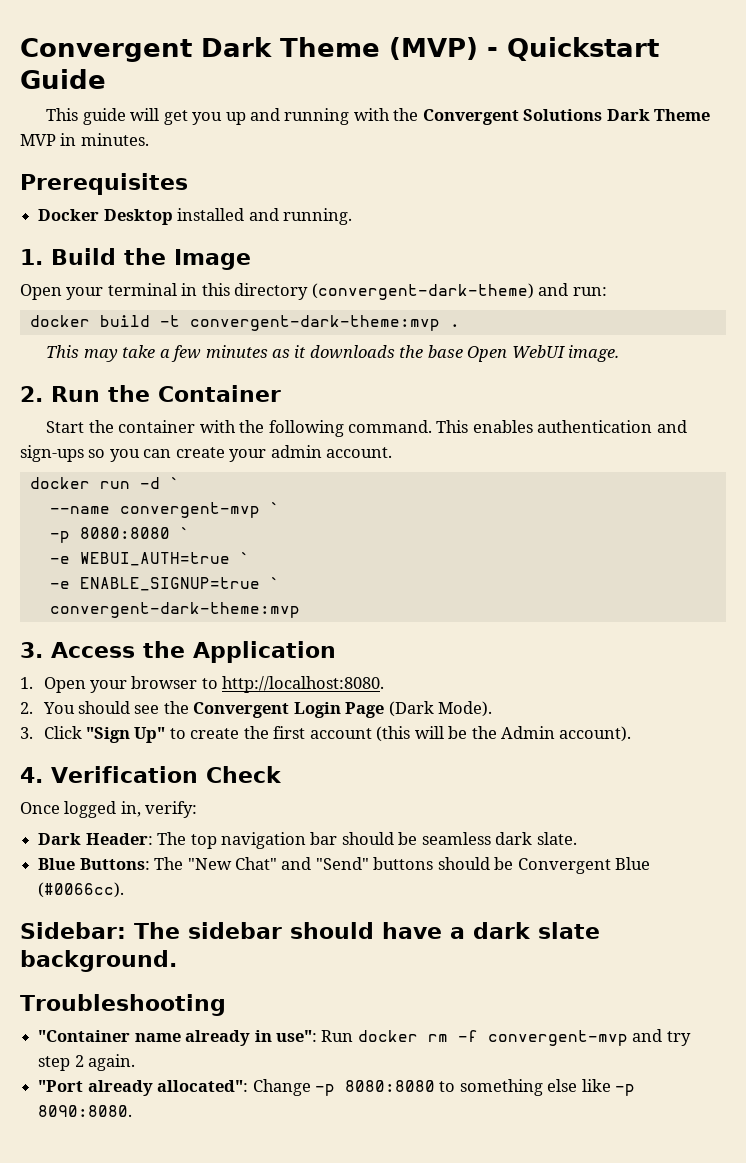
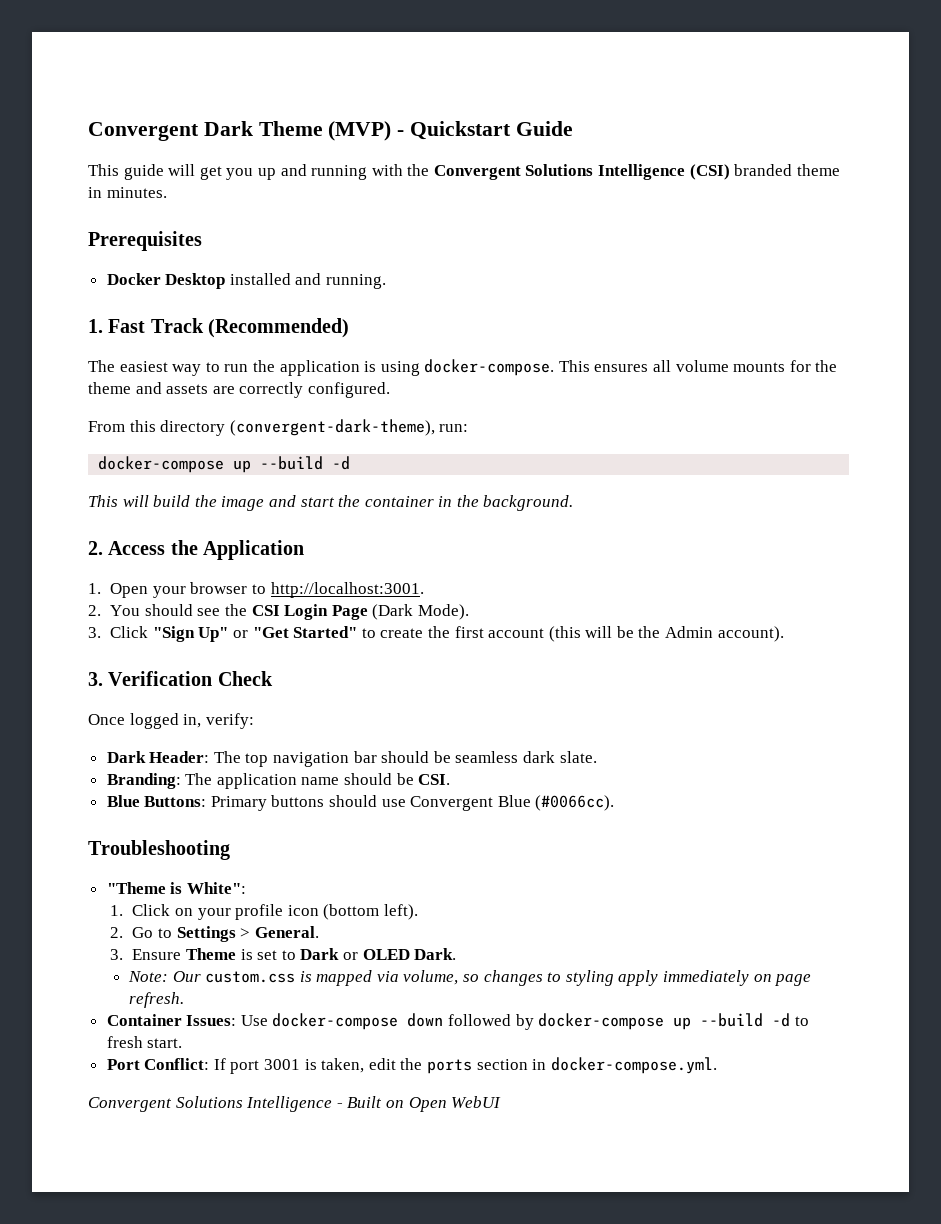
- This guide will get you up and running with the Convergent Solutions Dark Theme MVP in minutes.
+ This guide will get you up and running with the Convergent Solutions Intelligence (CSI) branded theme in minutes.
- 1. Build the Image
- Open your terminal in this directory (convergent-dark-theme) and run:
- docker build -t convergent-dark-theme:mvp .
- This may take a few minutes as it downloads the base Open WebUI image.
- 2. Run the Container
- Start the container with the following command. This enables authentication and sign-ups so you can create your admin account.
- docker run -d `
- --name convergent-mvp `
- -p 8080:8080 `
- -e WEBUI_AUTH=true `
- -e ENABLE_SIGNUP=true `
- convergent-dark-theme:mvp
- 3. Access the Application
+ 1. Fast Track (Recommended)
+ The easiest way to run the application is using docker-compose. This ensures all volume mounts for the theme and assets are correctly configured.
+ From this directory (convergent-dark-theme), run:
+ docker-compose up --build -d
+ This will build the image and start the container in the background.
+ 2. Access the Application
- 1. Open your browser to http://localhost:8080.
+ 1. Open your browser to http://localhost:3001.
- 2. You should see the Convergent Login Page (Dark Mode).
+ 2. You should see the CSI Login Page (Dark Mode).
- 3. Click "Sign Up" to create the first account (this will be the Admin account).
+ 3. Click "Sign Up" or "Get Started" to create the first account (this will be the Admin account).
- 4. Verification Check
+ 3. Verification Check
- Blue Buttons: The "New Chat" and "Send" buttons should be Convergent Blue (#0066cc).
+ Branding: The application name should be CSI.
+ Blue Buttons: Primary buttons should use Convergent Blue (#0066cc).
- Sidebar: The sidebar should have a dark slate background.
  Troubleshooting
- "Container name already in use": Run docker rm -f convergent-mvp and try step 2 again.
- "Port already allocated": Change -p 8080:8080 to something else like -p 8090:8080.
+ "Theme is White":
+ 1. Click on your profile icon (bottom left).
+ 2. Go to Settings > General.
+ 3. Ensure Theme is set to Dark or OLED Dark.
+ Note: Our custom.css is mapped via volume, so changes to styling apply immediately on page refresh.
+ Container Issues: Use docker-compose down followed by docker-compose up --build -d to fresh start.
+ Port Conflict: If port 3001 is taken, edit the ports section in docker-compose.yml.
+ Convergent Solutions Intelligence - Built on Open WebUI

